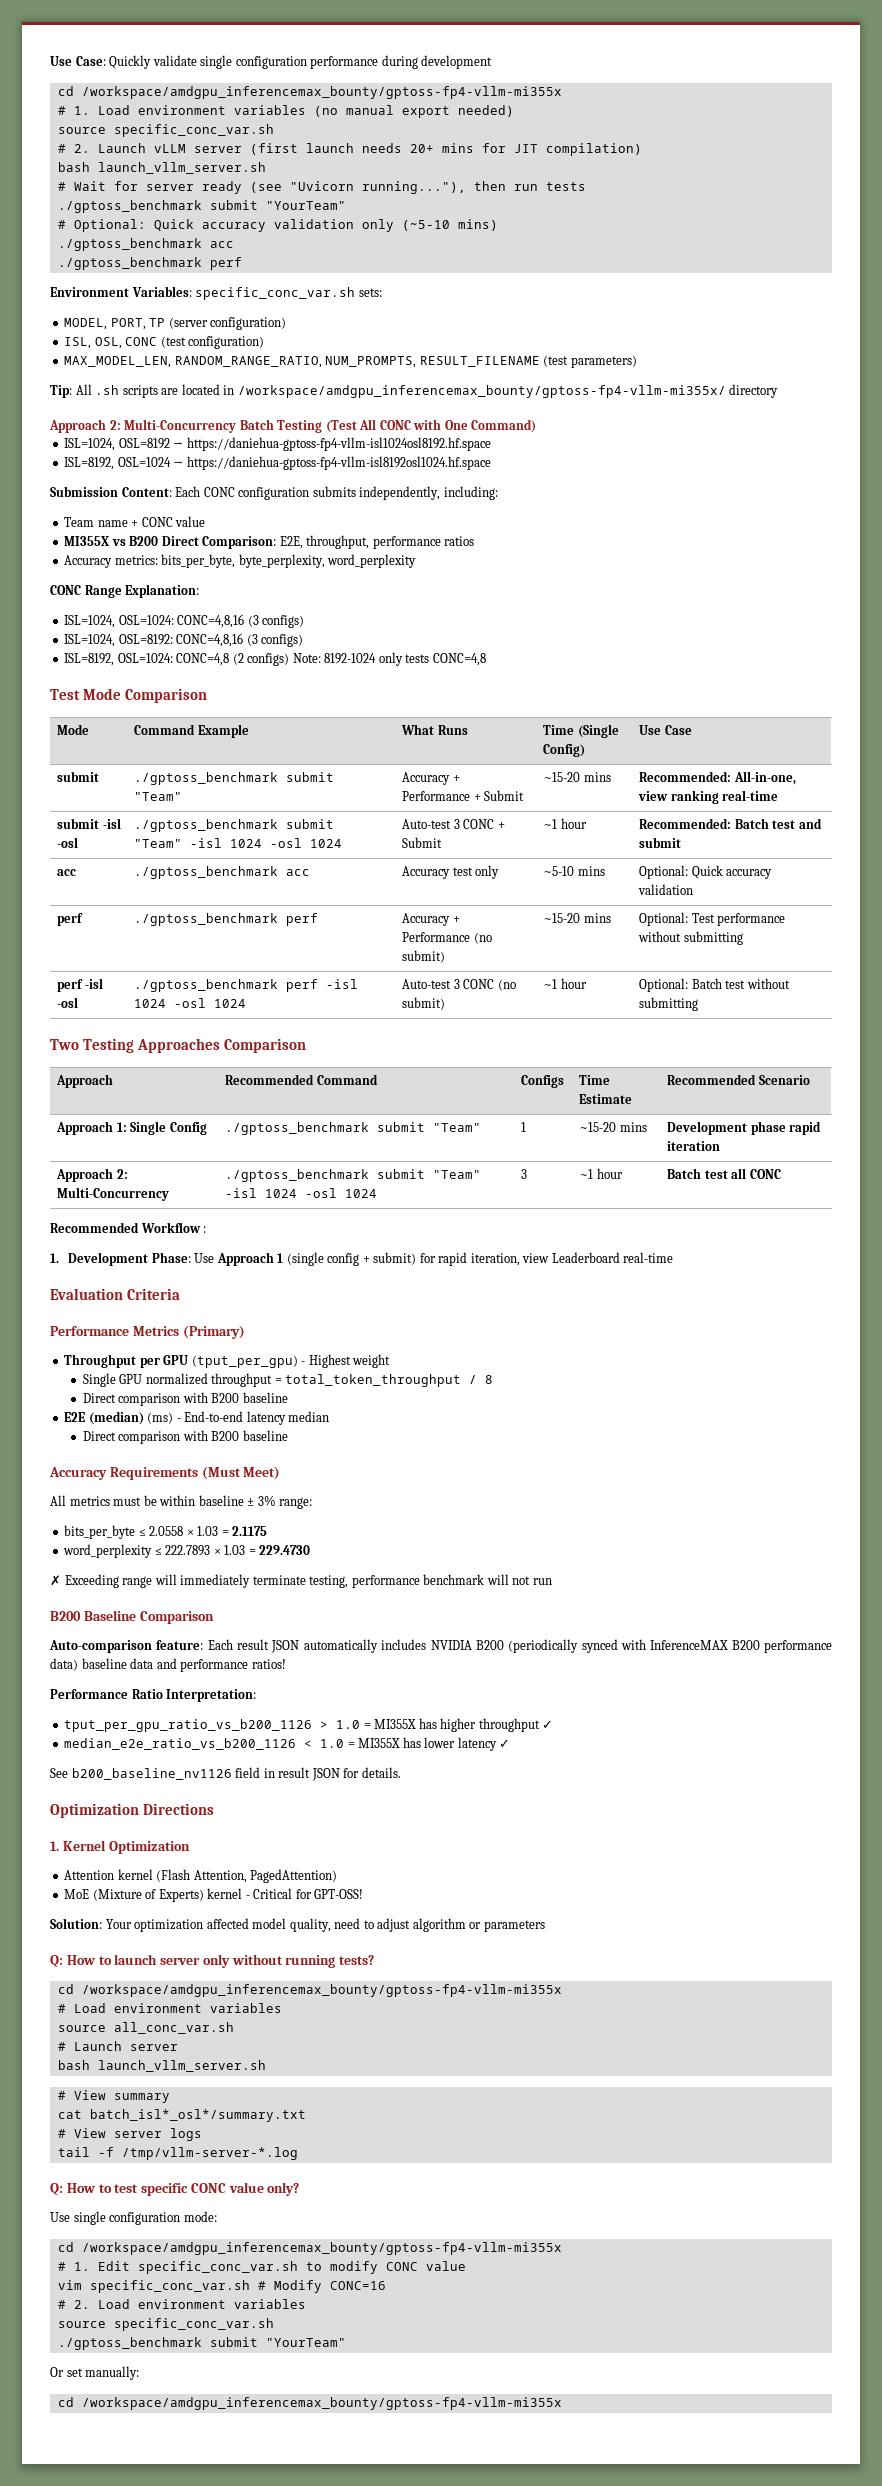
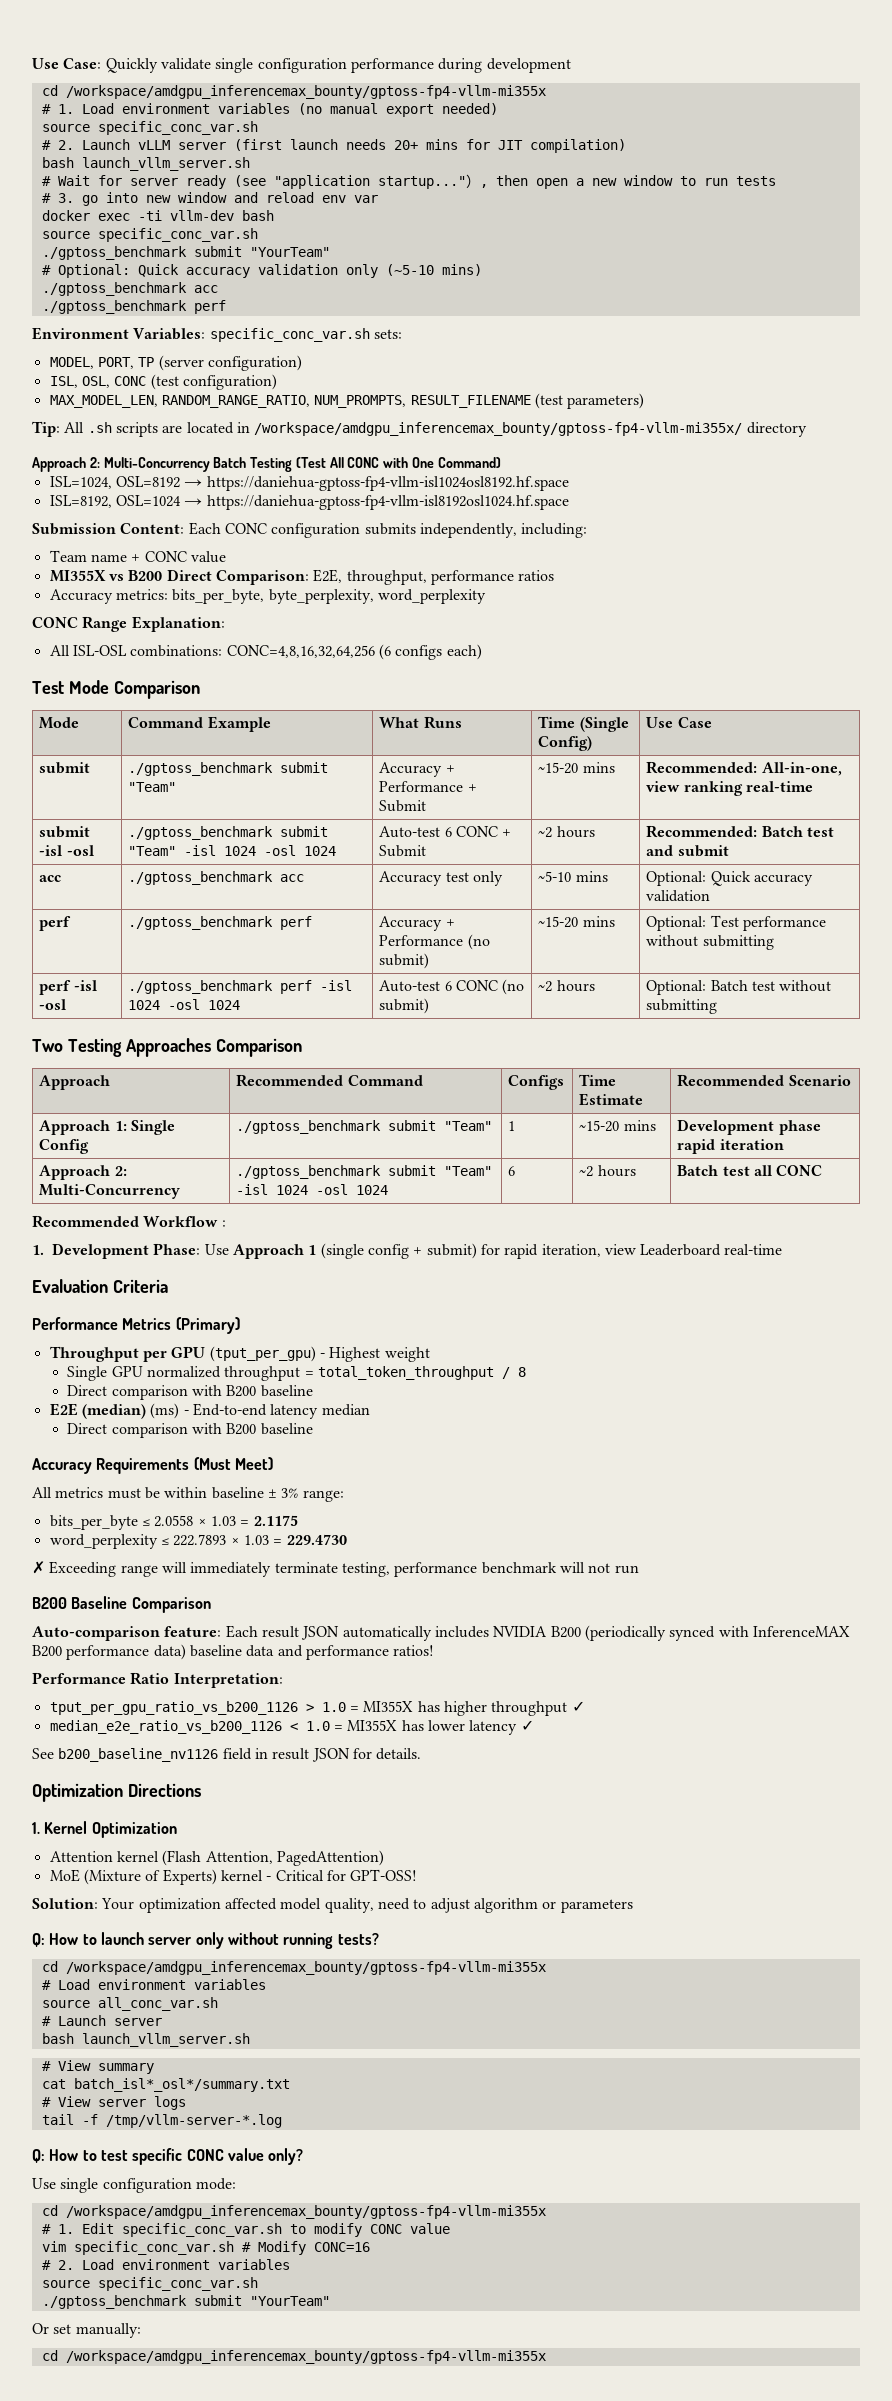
- # Wait for server ready (see "Uvicorn running..."), then run tests
+ # Wait for server ready (see "application startup..."）, then open a new window to run tests
+ # 3. go into new window and reload env var
+ docker exec -ti vllm-dev bash
+ source specific_conc_var.sh
- ISL=1024, OSL=1024: CONC=4,8,16 (3 configs)
- ISL=1024, OSL=8192: CONC=4,8,16 (3 configs)
- ISL=8192, OSL=1024: CONC=4,8 (2 configs) Note: 8192-1024 only tests CONC=4,8
+ All ISL-OSL combinations: CONC=4,8,16,32,64,256 (6 configs each)
- submit -isl -osl | ./gptoss_benchmark submit "Team" -isl 1024 -osl 1024 | Auto-test 3 CONC + Submit | ~1 hour | Recommended: Batch test and submit
+ submit -isl -osl | ./gptoss_benchmark submit "Team" -isl 1024 -osl 1024 | Auto-test 6 CONC + Submit | ~2 hours | Recommended: Batch test and submit
- perf -isl -osl | ./gptoss_benchmark perf -isl 1024 -osl 1024 | Auto-test 3 CONC (no submit) | ~1 hour | Optional: Batch test without submitting
+ perf -isl -osl | ./gptoss_benchmark perf -isl 1024 -osl 1024 | Auto-test 6 CONC (no submit) | ~2 hours | Optional: Batch test without submitting
- Approach 2: Multi-Concurrency | ./gptoss_benchmark submit "Team" -isl 1024 -osl 1024 | 3 | ~1 hour | Batch test all CONC
+ Approach 2: Multi-Concurrency | ./gptoss_benchmark submit "Team" -isl 1024 -osl 1024 | 6 | ~2 hours | Batch test all CONC

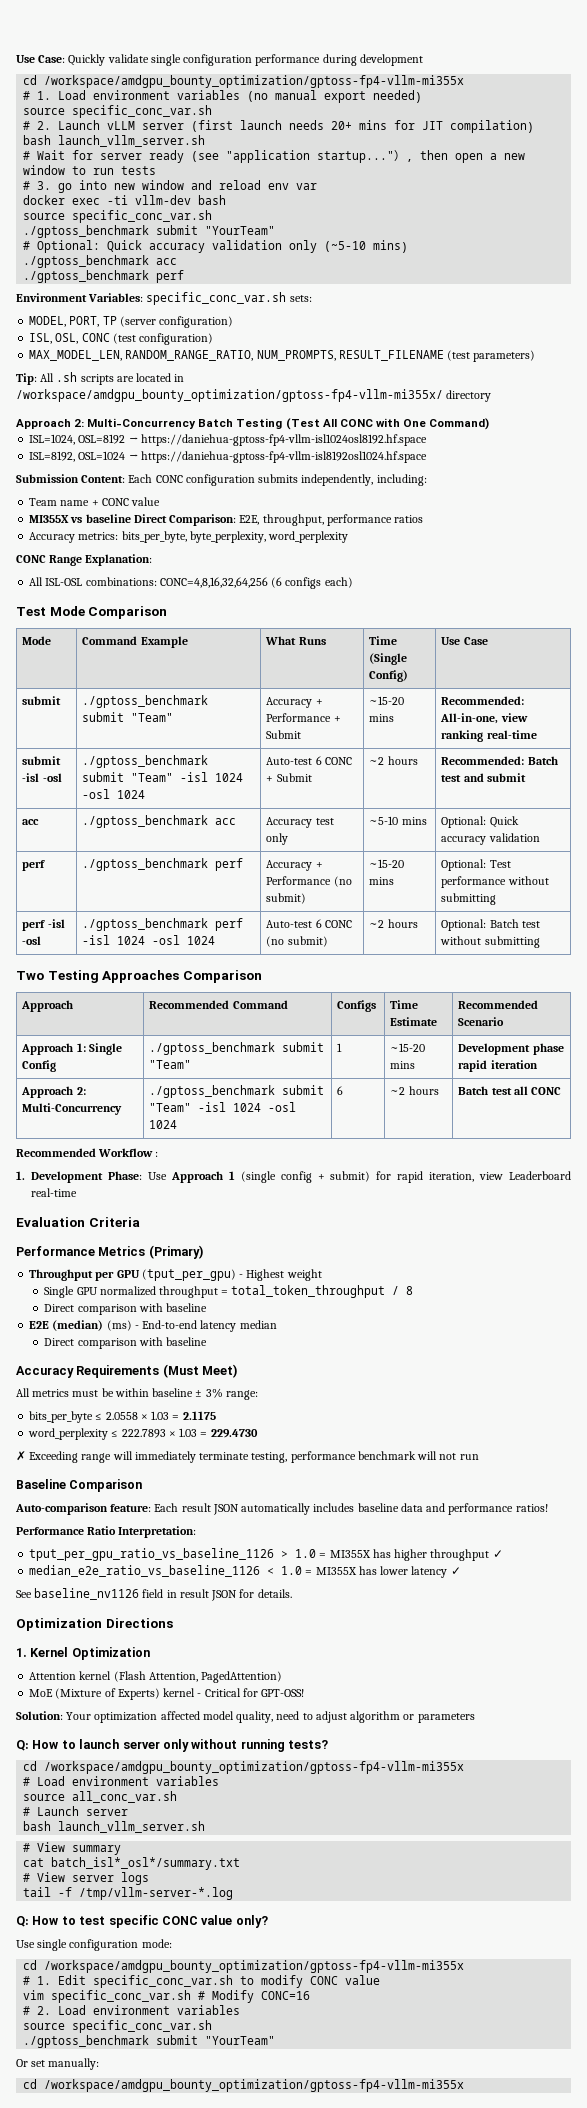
  Use Case: Quickly validate single configuration performance during development
- cd /workspace/amdgpu_inferencemax_bounty/gptoss-fp4-vllm-mi355x
+ cd /workspace/amdgpu_bounty_optimization/gptoss-fp4-vllm-mi355x
- Tip: All .sh scripts are located in /workspace/amdgpu_inferencemax_bounty/gptoss-fp4-vllm-mi355x/ directory
+ Tip: All .sh scripts are located in /workspace/amdgpu_bounty_optimization/gptoss-fp4-vllm-mi355x/ directory
- MI355X vs B200 Direct Comparison: E2E, throughput, performance ratios
+ MI355X vs baseline Direct Comparison: E2E, throughput, performance ratios
  Single GPU normalized throughput = total_token_throughput / 8
- Direct comparison with B200 baseline
+ Direct comparison with baseline
  E2E (median) (ms) - End-to-end latency median
- Direct comparison with B200 baseline
+ Direct comparison with baseline
- B200 Baseline Comparison
+ Baseline Comparison
- Auto-comparison feature: Each result JSON automatically includes NVIDIA B200 (periodically synced with InferenceMAX B200 performance data) baseline data and performance ratios!
+ Auto-comparison feature: Each result JSON automatically includes baseline data and performance ratios!
- tput_per_gpu_ratio_vs_b200_1126 > 1.0 = MI355X has higher throughput ✓
+ tput_per_gpu_ratio_vs_baseline_1126 > 1.0 = MI355X has higher throughput ✓
- median_e2e_ratio_vs_b200_1126 < 1.0 = MI355X has lower latency ✓
+ median_e2e_ratio_vs_baseline_1126 < 1.0 = MI355X has lower latency ✓
- See b200_baseline_nv1126 field in result JSON for details.
+ See baseline_nv1126 field in result JSON for details.
  Q: How to launch server only without running tests?
- cd /workspace/amdgpu_inferencemax_bounty/gptoss-fp4-vllm-mi355x
+ cd /workspace/amdgpu_bounty_optimization/gptoss-fp4-vllm-mi355x
  Use single configuration mode:
- cd /workspace/amdgpu_inferencemax_bounty/gptoss-fp4-vllm-mi355x
+ cd /workspace/amdgpu_bounty_optimization/gptoss-fp4-vllm-mi355x
  Or set manually:
- cd /workspace/amdgpu_inferencemax_bounty/gptoss-fp4-vllm-mi355x
+ cd /workspace/amdgpu_bounty_optimization/gptoss-fp4-vllm-mi355x

